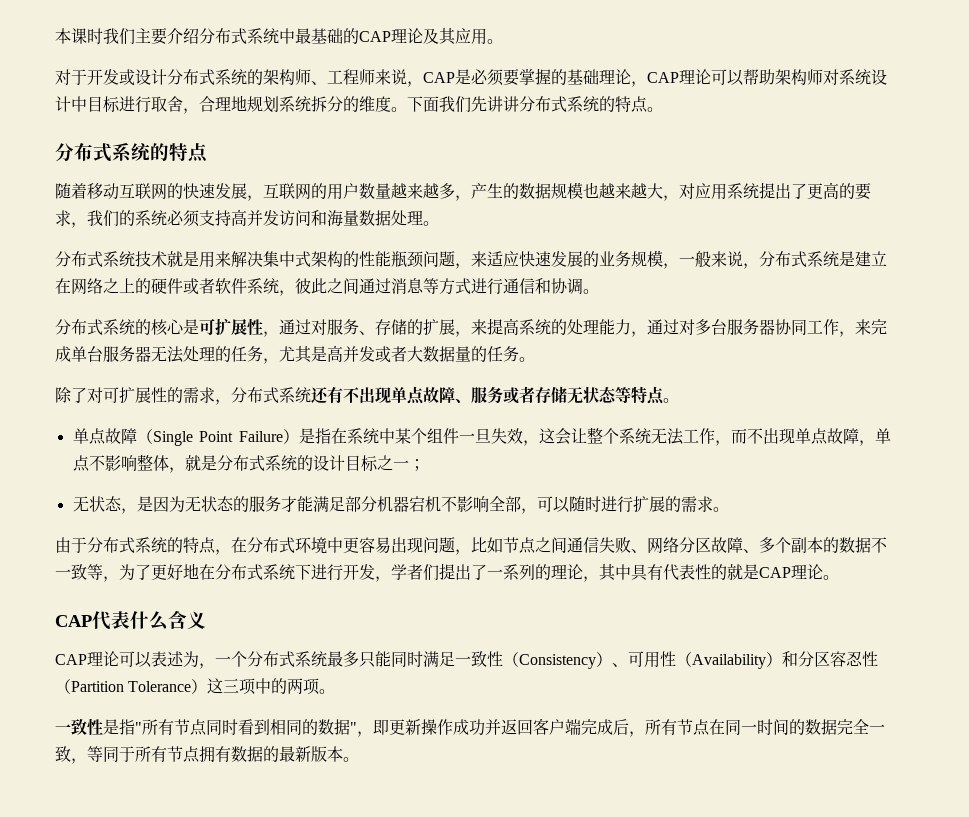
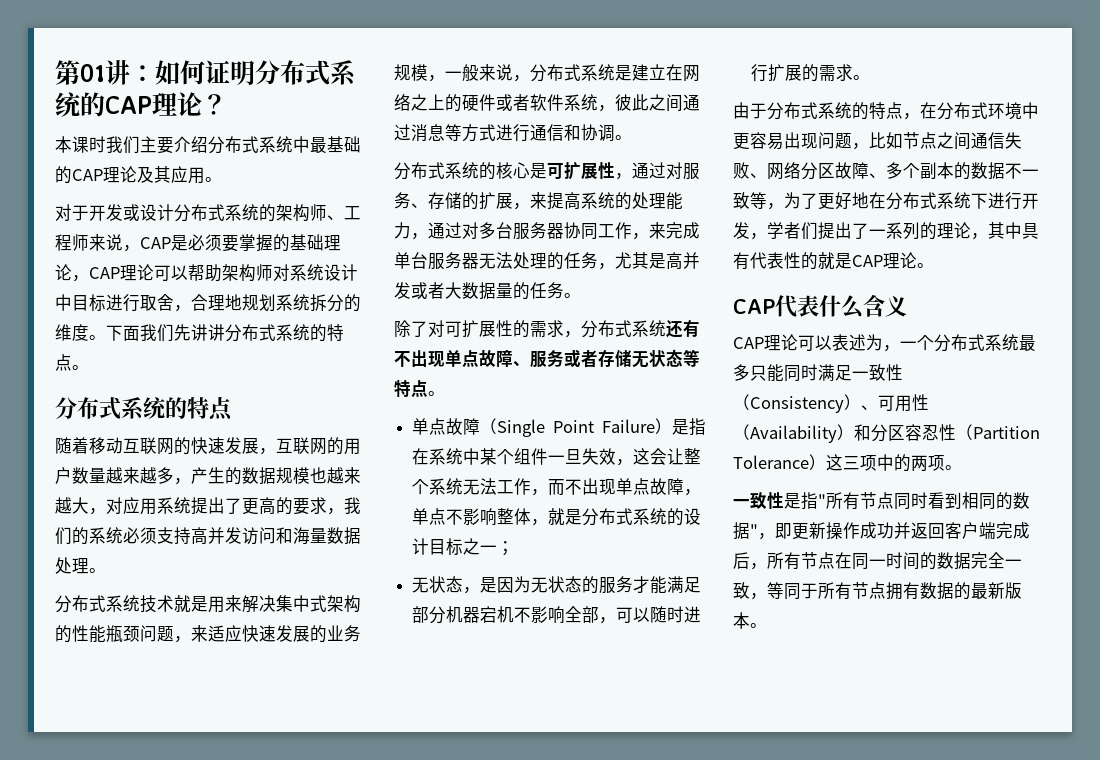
+ 第01讲：如何证明分布式系统的CAP理论？

